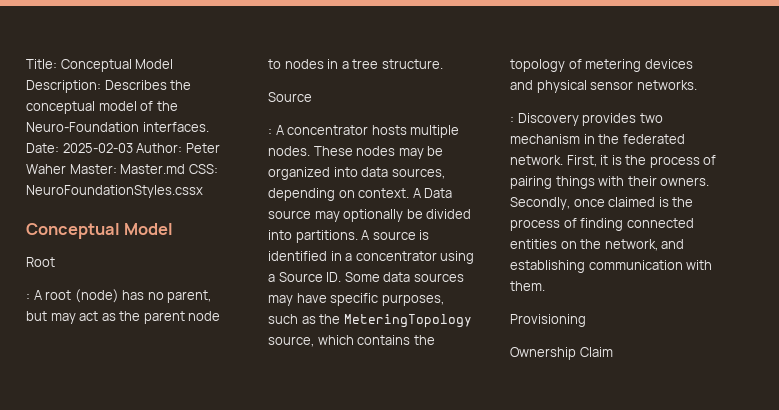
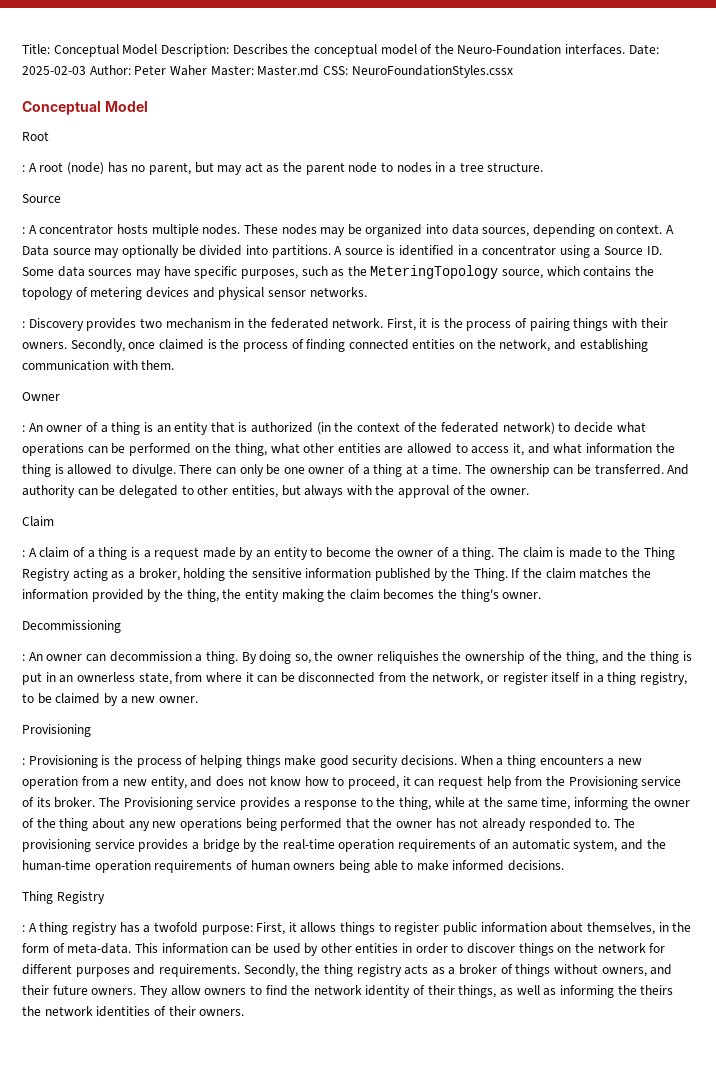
+ Owner
+ : An owner of a thing is an entity that is authorized (in the context of the federated network) to decide what operations can be performed on the thing, what other entities are allowed to access it, and what information the thing is allowed to divulge. There can only be one owner of a thing at a time. The ownership can be transferred. And authority can be delegated to other entities, but always with the approval of the owner.
+ Claim
+ : A claim of a thing is a request made by an entity to become the owner of a thing. The claim is made to the Thing Registry acting as a broker, holding the sensitive information published by the Thing. If the claim matches the information provided by the thing, the entity making the claim becomes the thing's owner.
+ Decommissioning
+ : An owner can decommission a thing. By doing so, the owner reliquishes the ownership of the thing, and the thing is put in an ownerless state, from where it can be disconnected from the network, or register itself in a thing registry, to be claimed by a new owner.
  Provisioning
- Ownership Claim
+ : Provisioning is the process of helping things make good security decisions. When a thing encounters a new operation from a new entity, and does not know how to proceed, it can request help from the Provisioning service of its broker. The Provisioning service provides a response to the thing, while at the same time, informing the owner of the thing about any new operations being performed that the owner has not already responded to. The provisioning service provides a bridge by the real-time operation requirements of an automatic system, and the human-time operation requirements of human owners being able to make informed decisions.
+ Thing Registry
+ : A thing registry has a twofold purpose: First, it allows things to register public information about themselves, in the form of meta-data. This information can be used by other entities in order to discover things on the network for different purposes and requirements. Secondly, the thing registry acts as a broker of things without owners, and their future owners. They allow owners to find the network identity of their things, as well as informing the theirs the network identities of their owners.

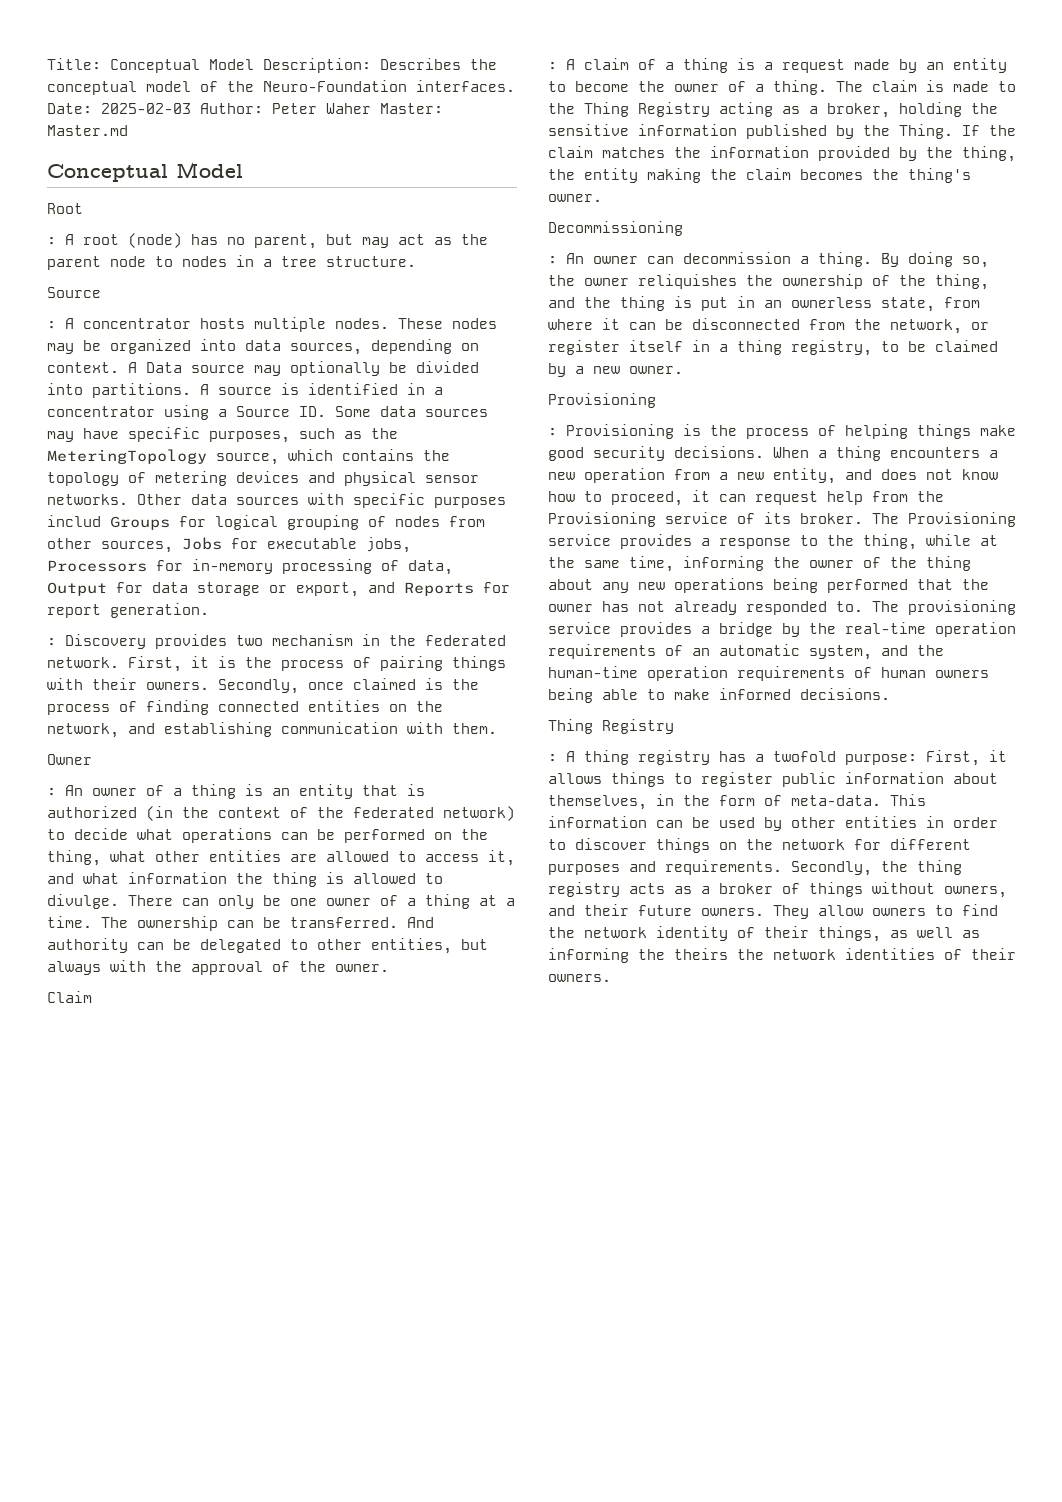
- Date: 2025-02-03 Author: Peter Waher Master: Master.md CSS: NeuroFoundationStyles.cssx
+ Date: 2025-02-03 Author: Peter Waher Master: Master.md
+ Other data sources with specific purposes includ Groups for logical grouping of nodes from other sources, Jobs for executable jobs, Processors for in-memory processing of data, Output for data storage or export, and Reports for report generation.

